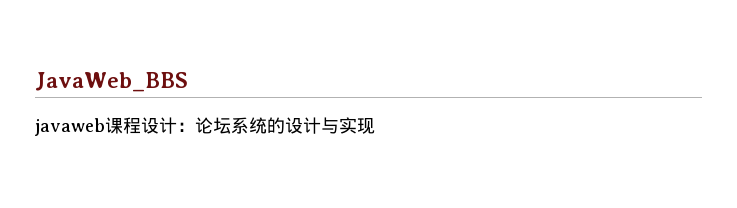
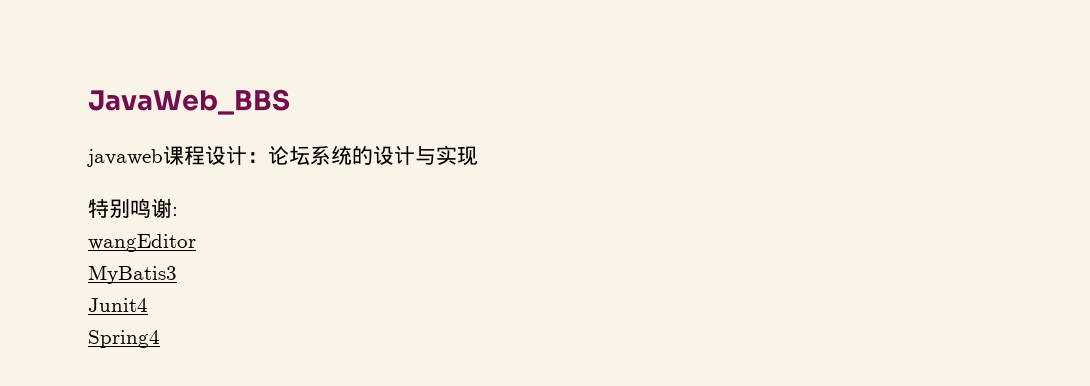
+ 特别鸣谢:
+ wangEditor
+ MyBatis3
+ Junit4
+ Spring4

